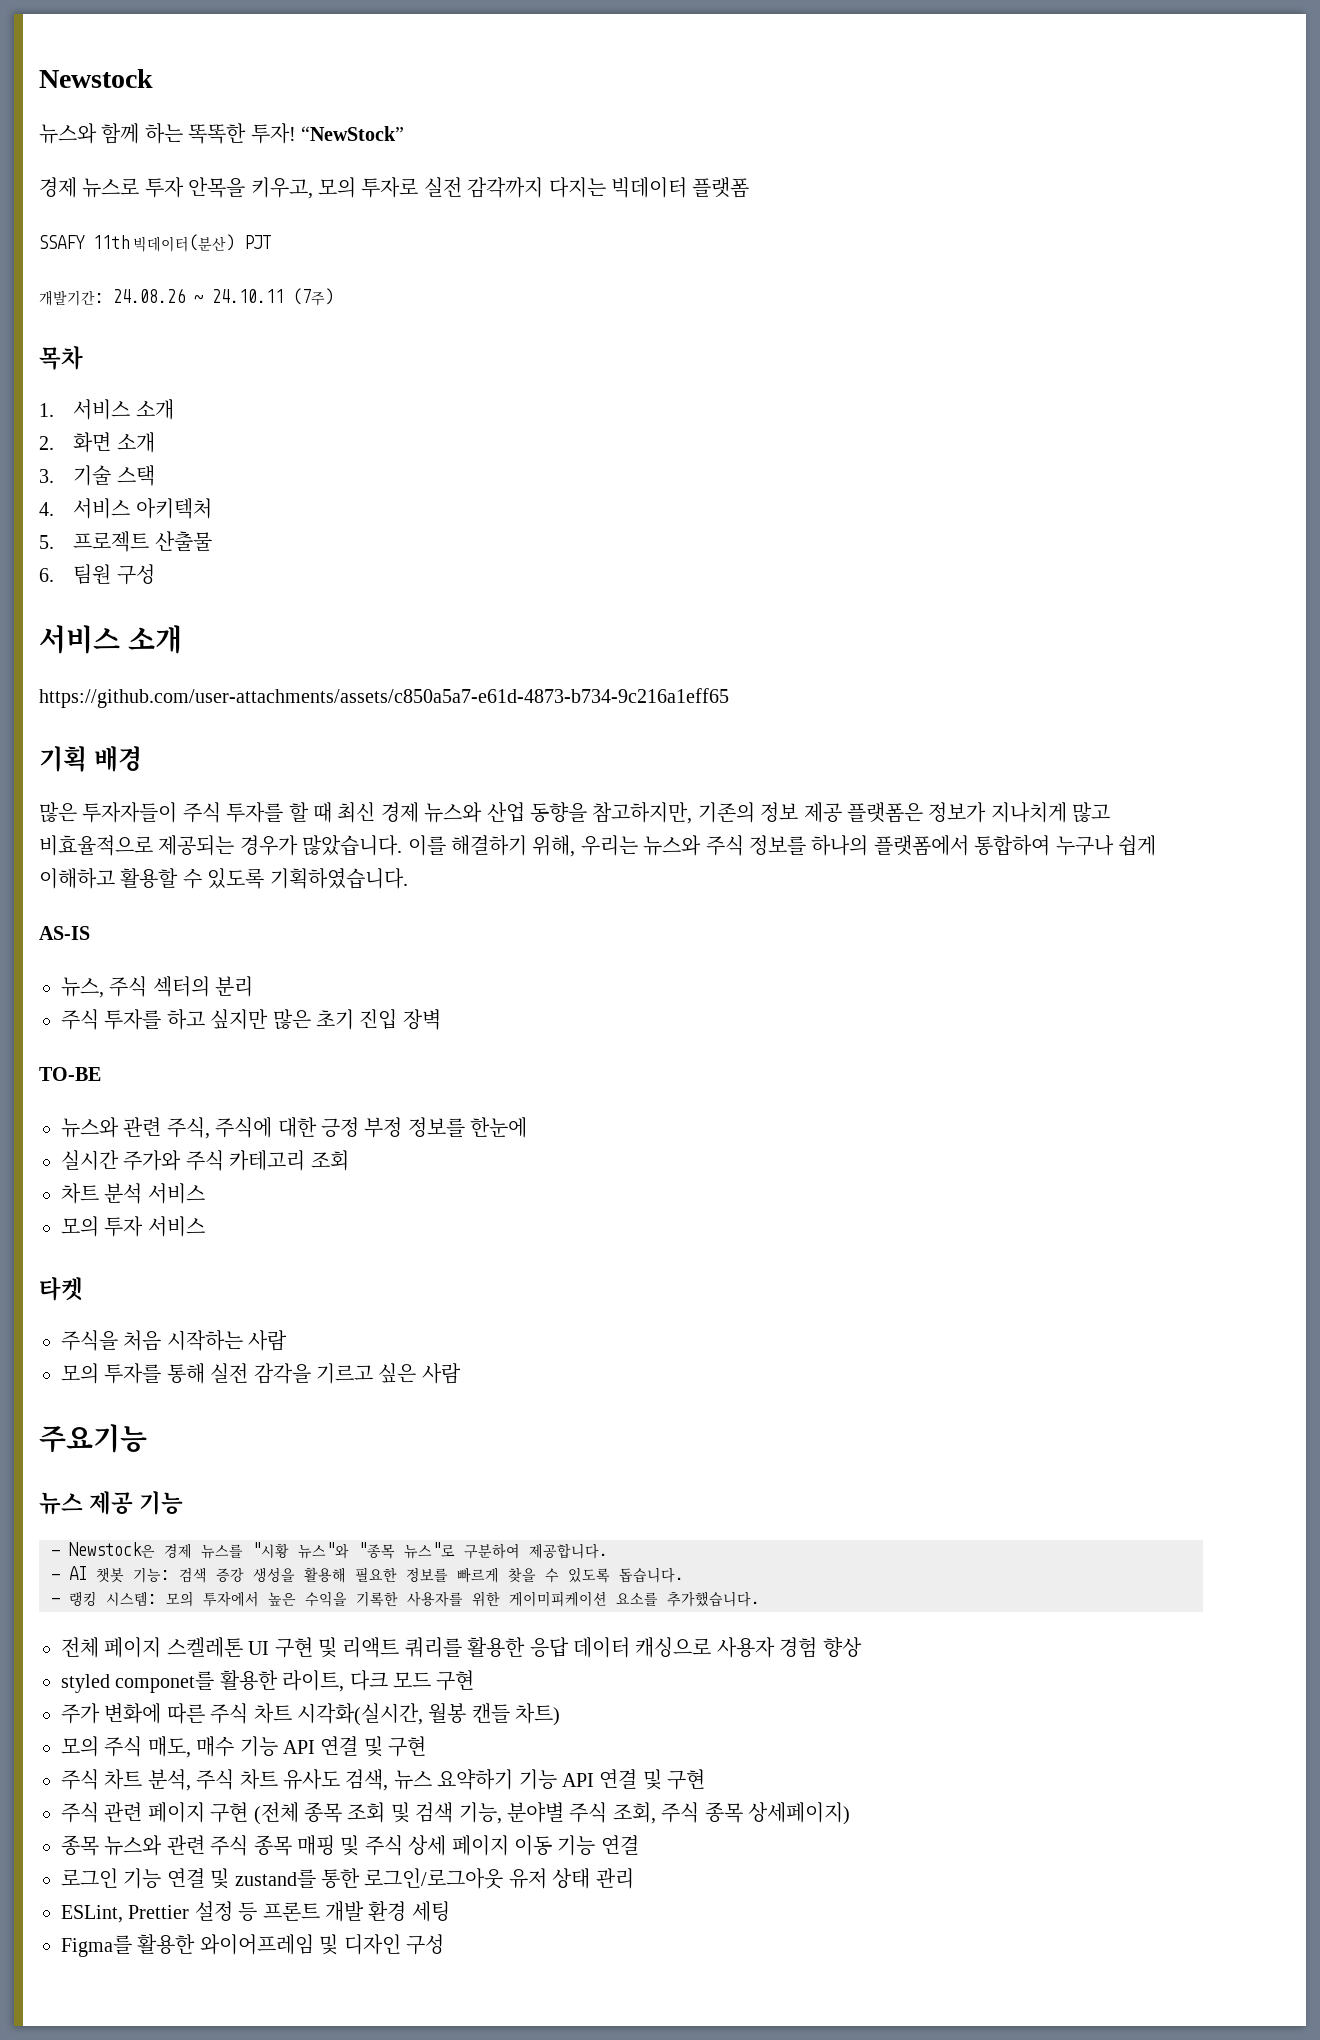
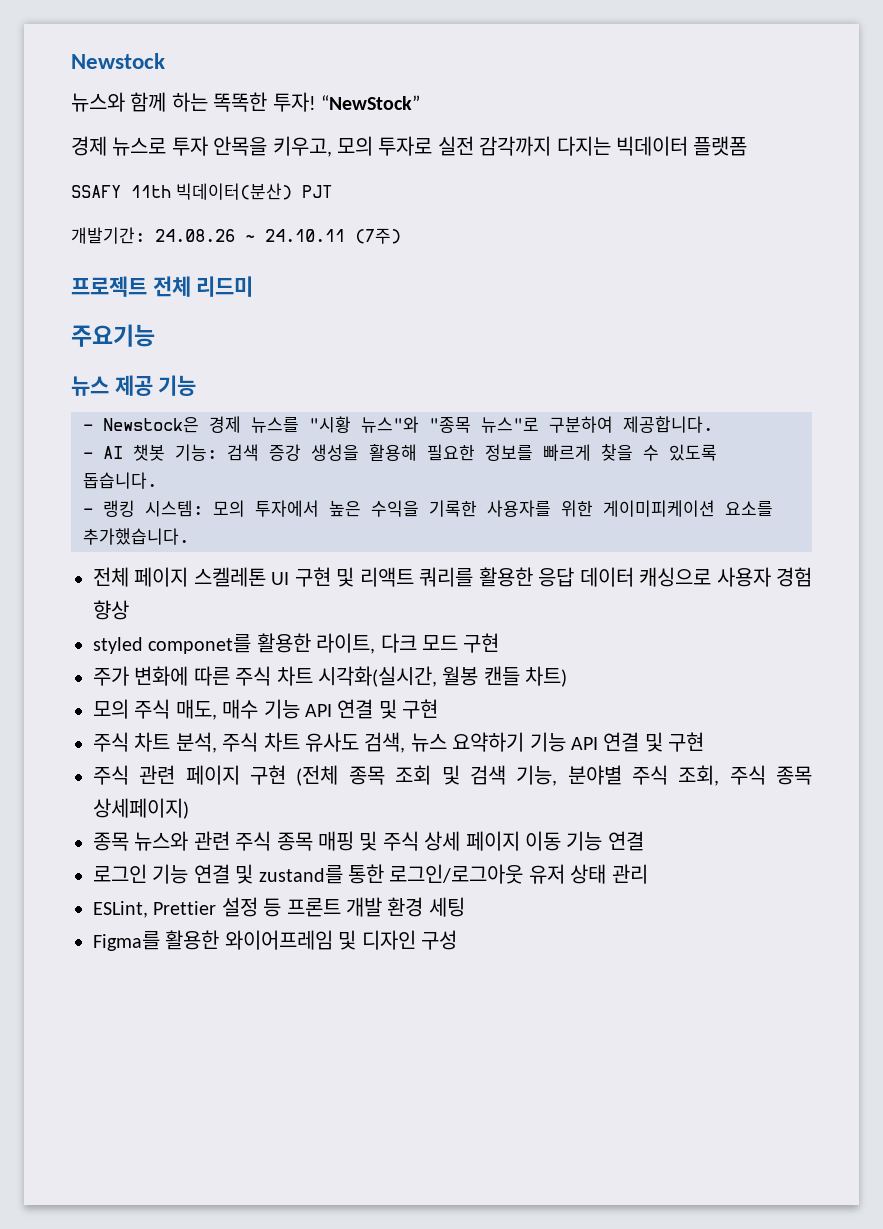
- 목차
- 1. 서비스 소개
- 2. 화면 소개
- 3. 기술 스택
- 4. 서비스 아키텍처
- 5. 프로젝트 산출물
- 6. 팀원 구성
- 서비스 소개
- https://github.com/user-attachments/assets/c850a5a7-e61d-4873-b734-9c216a1eff65
- 기획 배경
- 많은 투자자들이 주식 투자를 할 때 최신 경제 뉴스와 산업 동향을 참고하지만, 기존의 정보 제공 플랫폼은 정보가 지나치게 많고 비효율적으로 제공되는 경우가 많았습니다. 이를 해결하기 위해, 우리는 뉴스와 주식 정보를 하나의 플랫폼에서 통합하여 누구나 쉽게 이해하고 활용할 수 있도록 기획하였습니다.
- AS-IS
- 뉴스, 주식 섹터의 분리
- 주식 투자를 하고 싶지만 많은 초기 진입 장벽
- TO-BE
- 뉴스와 관련 주식, 주식에 대한 긍정 부정 정보를 한눈에
- 실시간 주가와 주식 카테고리 조회
- 차트 분석 서비스
- 모의 투자 서비스
- 타켓
- 주식을 처음 시작하는 사람
- 모의 투자를 통해 실전 감각을 기르고 싶은 사람
+ 프로젝트 전체 리드미

